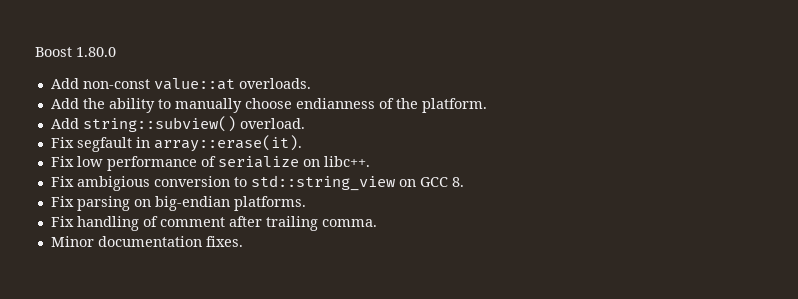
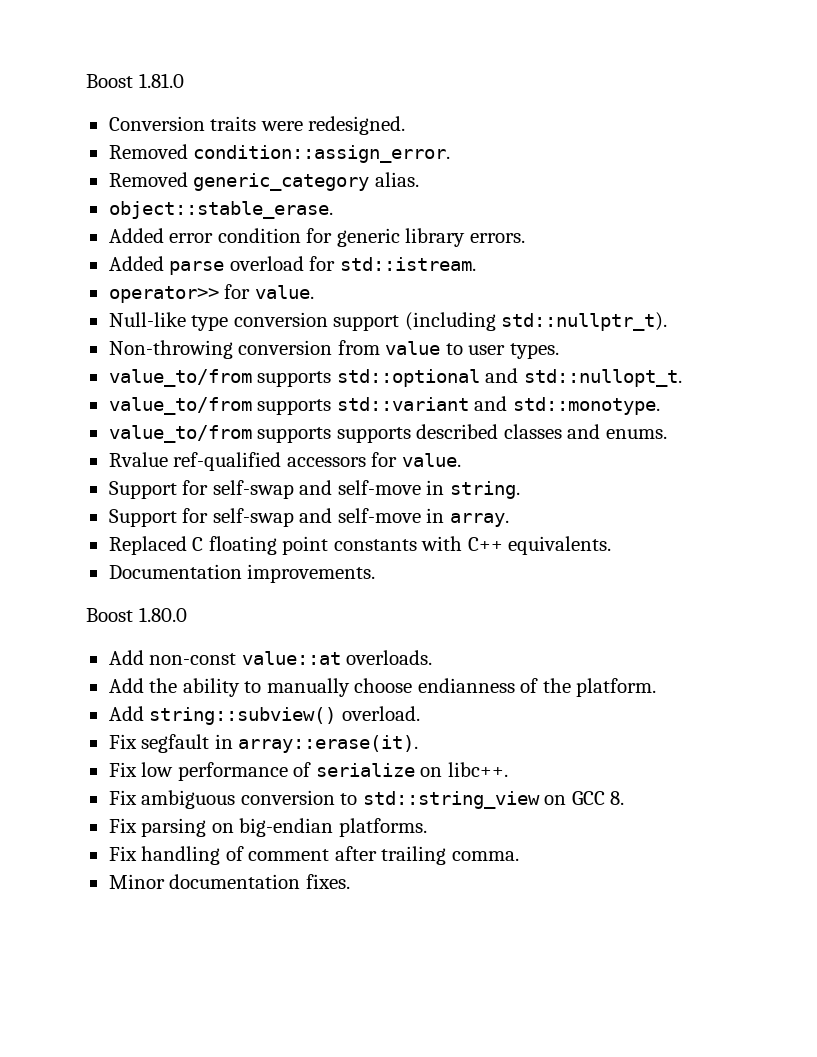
+ Boost 1.81.0
+ Conversion traits were redesigned.
+ Removed condition::assign_error.
+ Removed generic_category alias.
+ object::stable_erase.
+ Added error condition for generic library errors.
+ Added parse overload for std::istream.
+ operator>> for value.
+ Null-like type conversion support (including std::nullptr_t).
+ Non-throwing conversion from value to user types.
+ value_to/from supports std::optional and std::nullopt_t.
+ value_to/from supports std::variant and std::monotype.
+ value_to/from supports supports described classes and enums.
+ Rvalue ref-qualified accessors for value.
+ Support for self-swap and self-move in string.
+ Support for self-swap and self-move in array.
+ Replaced C floating point constants with C++ equivalents.
+ Documentation improvements.
- Fix ambigious conversion to std::string_view on GCC 8.
+ Fix ambiguous conversion to std::string_view on GCC 8.

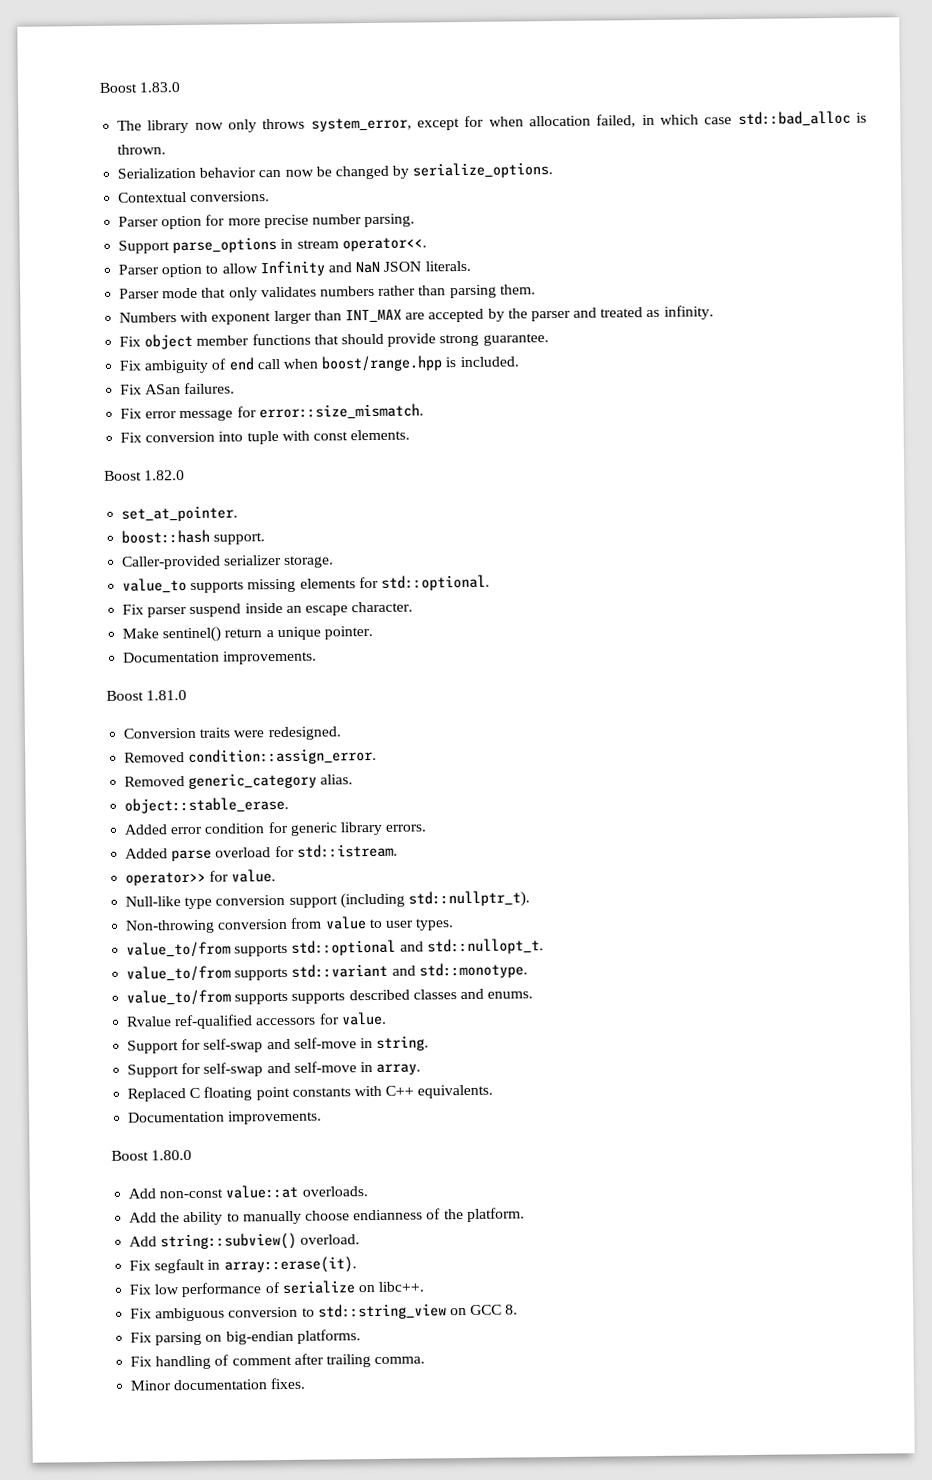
+ Boost 1.83.0
+ The library now only throws system_error, except for when allocation failed, in which case std::bad_alloc is thrown.
+ Serialization behavior can now be changed by serialize_options.
+ Contextual conversions.
+ Parser option for more precise number parsing.
+ Support parse_options in stream operator<<.
+ Parser option to allow Infinity and NaN JSON literals.
+ Parser mode that only validates numbers rather than parsing them.
+ Numbers with exponent larger than INT_MAX are accepted by the parser and treated as infinity.
+ Fix object member functions that should provide strong guarantee.
+ Fix ambiguity of end call when boost/range.hpp is included.
+ Fix ASan failures.
+ Fix error message for error::size_mismatch.
+ Fix conversion into tuple with const elements.
+ Boost 1.82.0
+ set_at_pointer.
+ boost::hash support.
+ Caller-provided serializer storage.
+ value_to supports missing elements for std::optional.
+ Fix parser suspend inside an escape character.
+ Make sentinel() return a unique pointer.
+ Documentation improvements.

